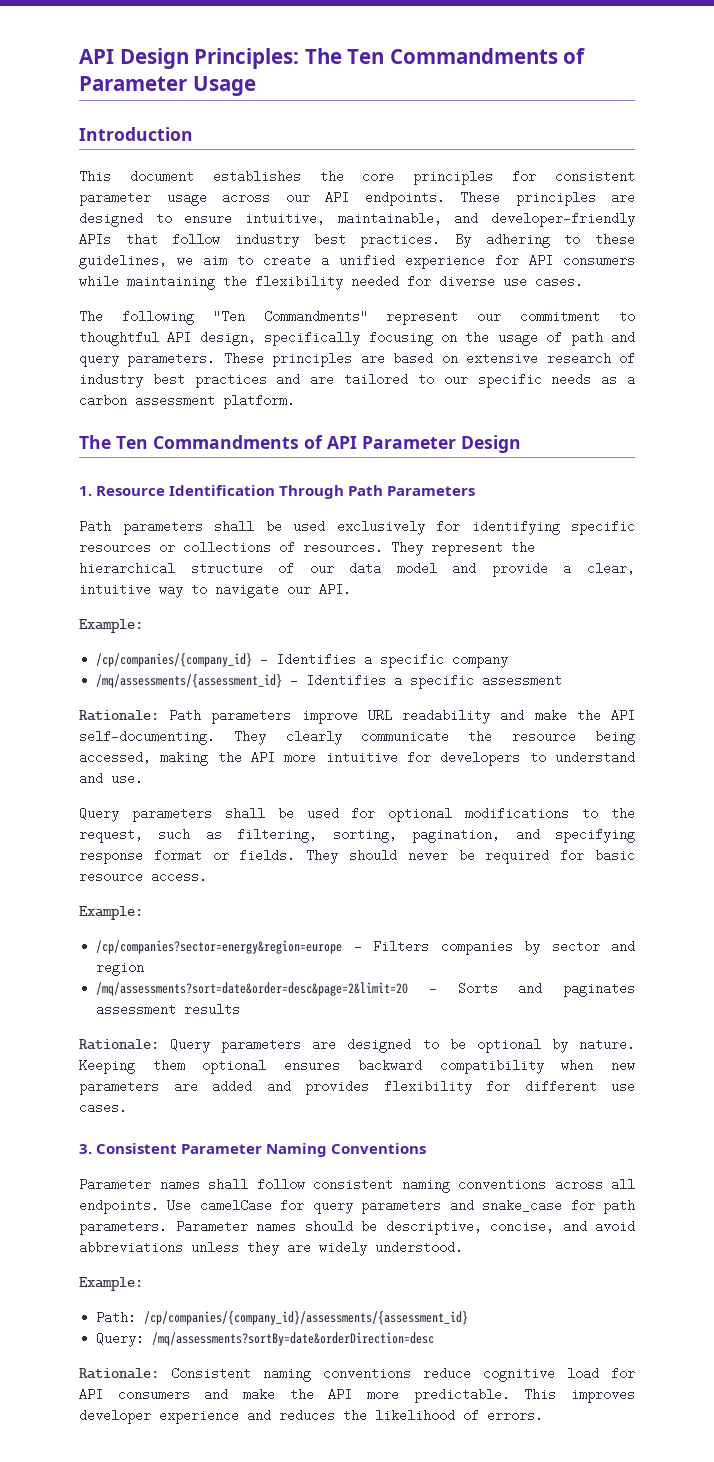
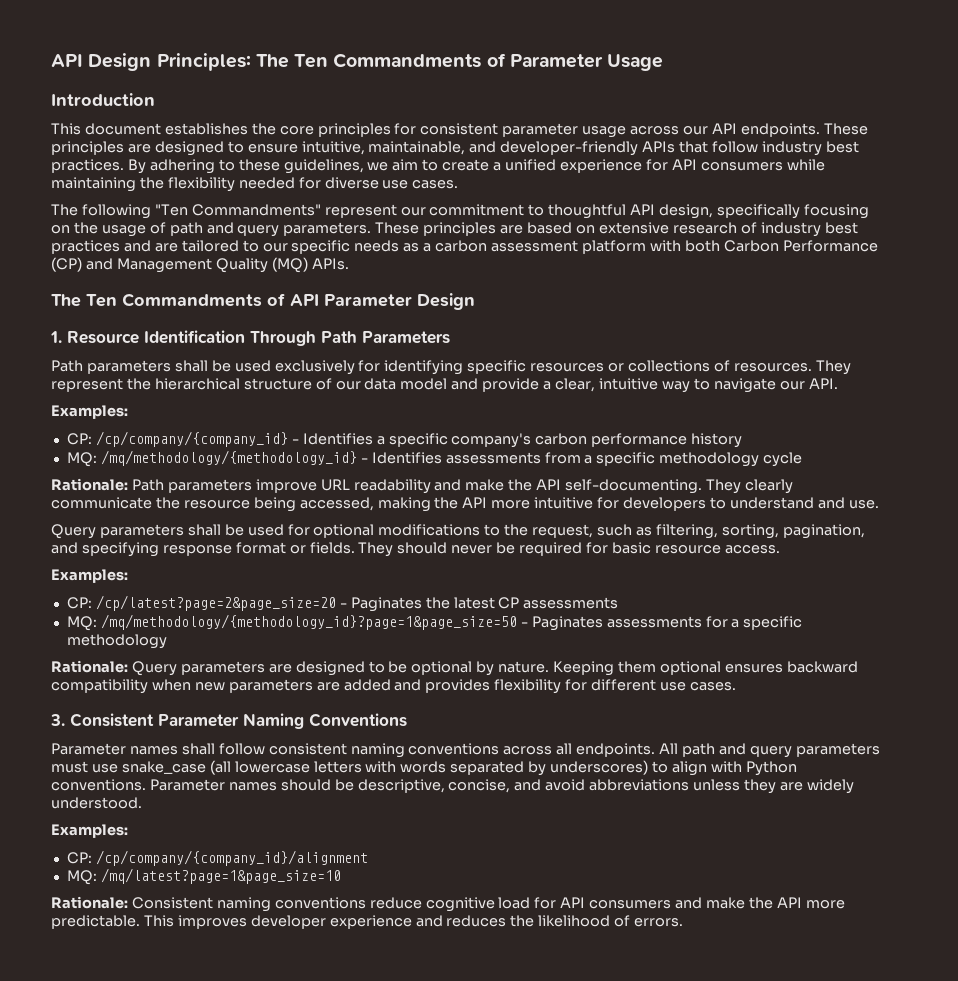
- These principles are based on extensive research of industry best practices and are tailored to our specific needs as a carbon assessment platform.
+ These principles are based on extensive research of industry best practices and are tailored to our specific needs as a carbon assessment platform with both Carbon Performance (CP) and Management Quality (MQ) APIs.
  They represent the hierarchical structure of our data model and provide a clear, intuitive way to navigate our API.
- Example:
- /cp/companies/{company_id} - Identifies a specific company
- /mq/assessments/{assessment_id} - Identifies a specific assessment
+ Examples:
+ CP: /cp/company/{company_id} - Identifies a specific company's carbon performance history
+ MQ: /mq/methodology/{methodology_id} - Identifies assessments from a specific methodology cycle
  They should never be required for basic resource access.
- Example:
- /cp/companies?sector=energy&region=europe - Filters companies by sector and region
- /mq/assessments?sort=date&order=desc&page=2&limit=20 - Sorts and paginates assessment results
+ Examples:
+ CP: /cp/latest?page=2&page_size=20 - Paginates the latest CP assessments
+ MQ: /mq/methodology/{methodology_id}?page=1&page_size=50 - Paginates assessments for a specific methodology
- Use camelCase for query parameters and snake_case for path parameters.
+ All path and query parameters must use snake_case (all lowercase letters with words separated by underscores) to align with Python conventions.
  Parameter names should be descriptive, concise, and avoid abbreviations unless they are widely understood.
- Example:
- Path: /cp/companies/{company_id}/assessments/{assessment_id}
- Query: /mq/assessments?sortBy=date&orderDirection=desc
+ Examples:
+ CP: /cp/company/{company_id}/alignment
+ MQ: /mq/latest?page=1&page_size=10

